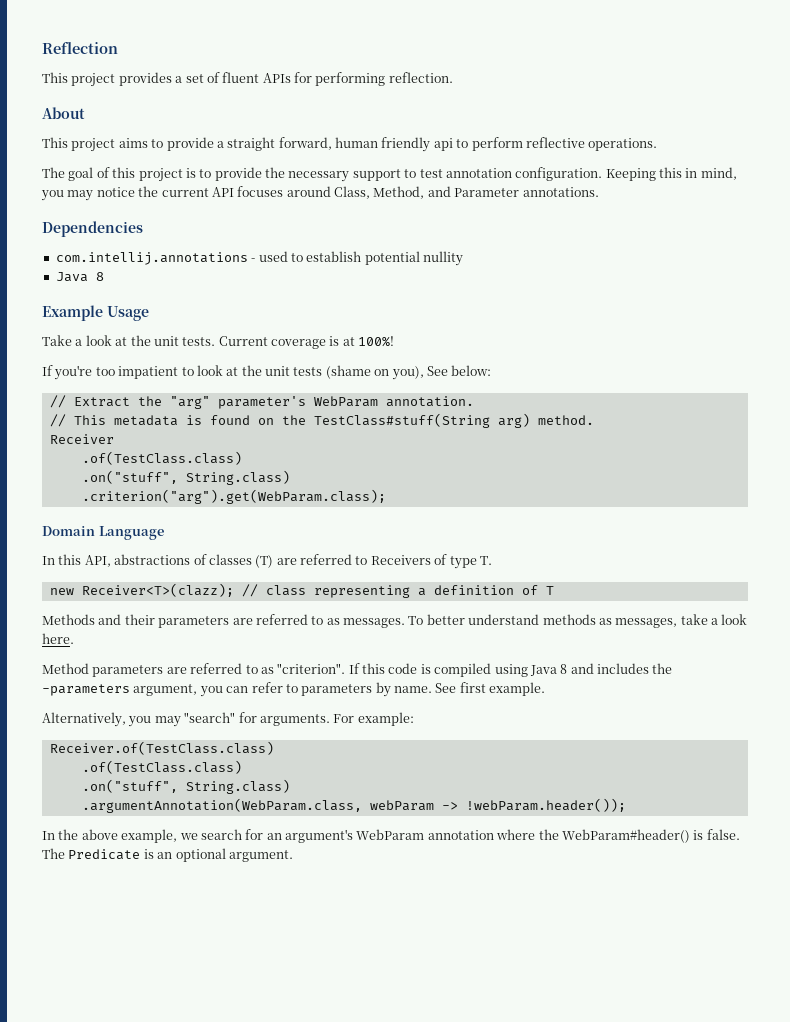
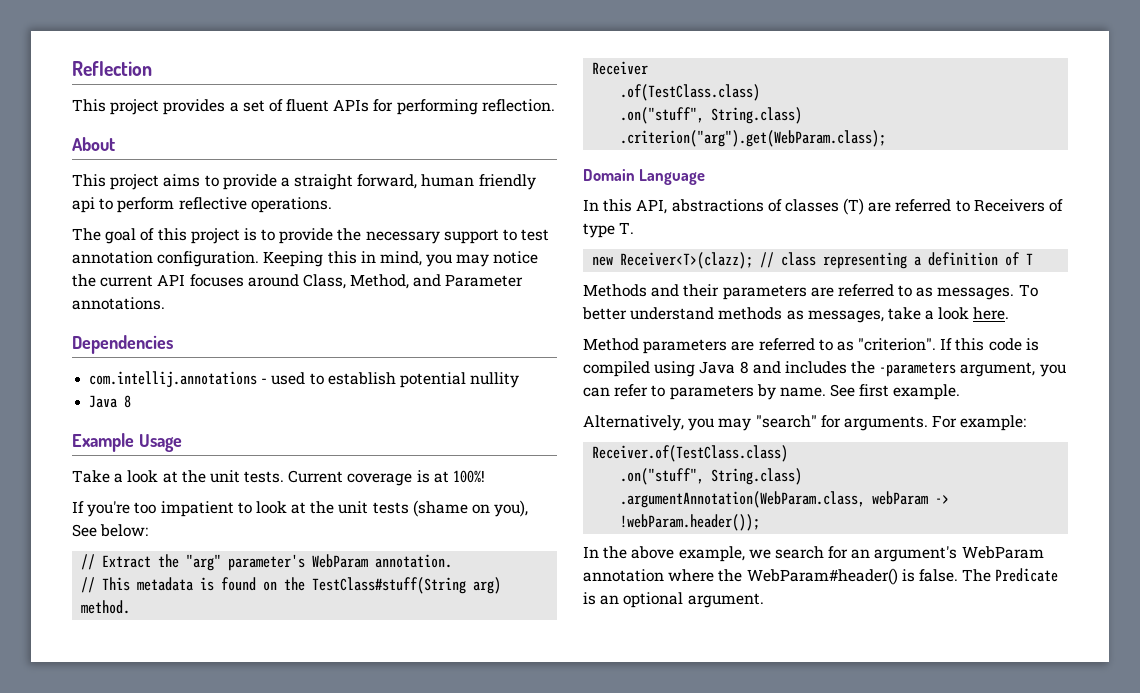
  Receiver.of(TestClass.class)
- .of(TestClass.class)

